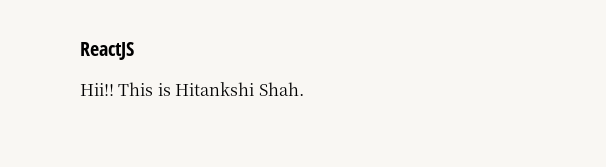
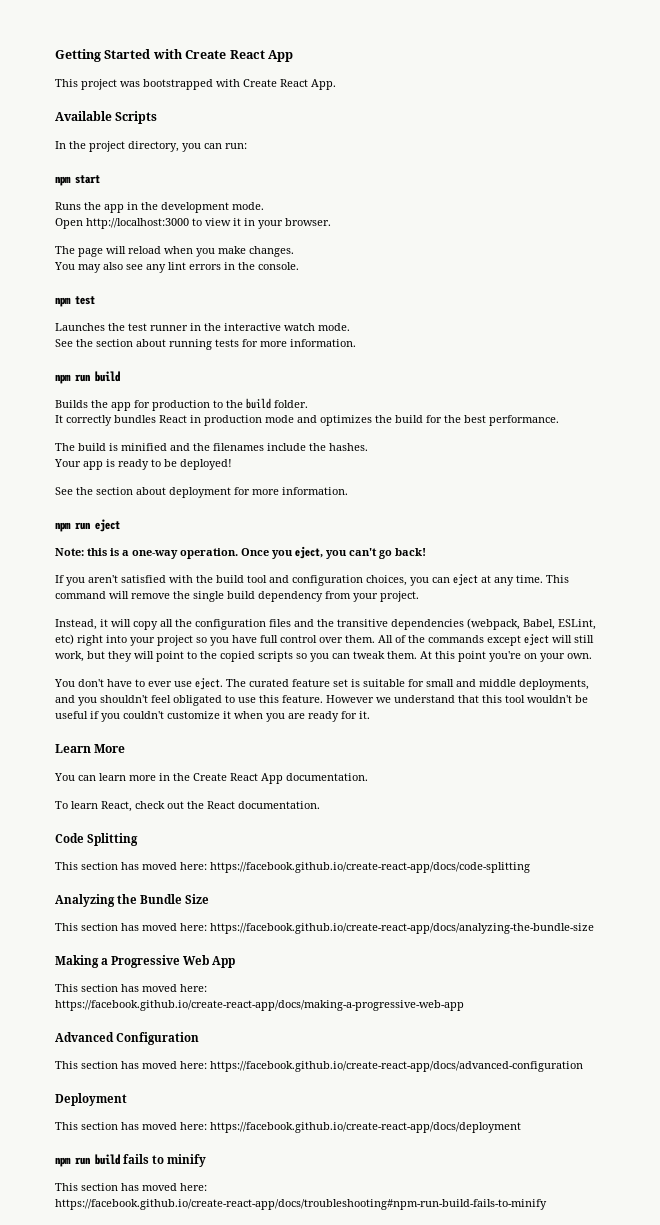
- ReactJS
- Hii!! This is Hitankshi Shah.
+ Getting Started with Create React App
+ This project was bootstrapped with Create React App.
+ Available Scripts
+ In the project directory, you can run:
+ npm start
+ Runs the app in the development mode.
+ Open http://localhost:3000 to view it in your browser.
+ The page will reload when you make changes.
+ You may also see any lint errors in the console.
+ npm test
+ Launches the test runner in the interactive watch mode.
+ See the section about running tests for more information.
+ npm run build
+ Builds the app for production to the build folder.
+ It correctly bundles React in production mode and optimizes the build for the best performance.
+ The build is minified and the filenames include the hashes.
+ Your app is ready to be deployed!
+ See the section about deployment for more information.
+ npm run eject
+ Note: this is a one-way operation. Once you eject, you can't go back!
+ If you aren't satisfied with the build tool and configuration choices, you can eject at any time. This command will remove the single build dependency from your project.
+ Instead, it will copy all the configuration files and the transitive dependencies (webpack, Babel, ESLint, etc) right into your project so you have full control over them. All of the commands except eject will still work, but they will point to the copied scripts so you can tweak them. At this point you're on your own.
+ You don't have to ever use eject. The curated feature set is suitable for small and middle deployments, and you shouldn't feel obligated to use this feature. However we understand that this tool wouldn't be useful if you couldn't customize it when you are ready for it.
+ Learn More
+ You can learn more in the Create React App documentation.
+ To learn React, check out the React documentation.
+ Code Splitting
+ This section has moved here: https://facebook.github.io/create-react-app/docs/code-splitting
+ Analyzing the Bundle Size
+ This section has moved here: https://facebook.github.io/create-react-app/docs/analyzing-the-bundle-size
+ Making a Progressive Web App
+ This section has moved here: https://facebook.github.io/create-react-app/docs/making-a-progressive-web-app
+ Advanced Configuration
+ This section has moved here: https://facebook.github.io/create-react-app/docs/advanced-configuration
+ Deployment
+ This section has moved here: https://facebook.github.io/create-react-app/docs/deployment
+ npm run build fails to minify
+ This section has moved here: https://facebook.github.io/create-react-app/docs/troubleshooting#npm-run-build-fails-to-minify

